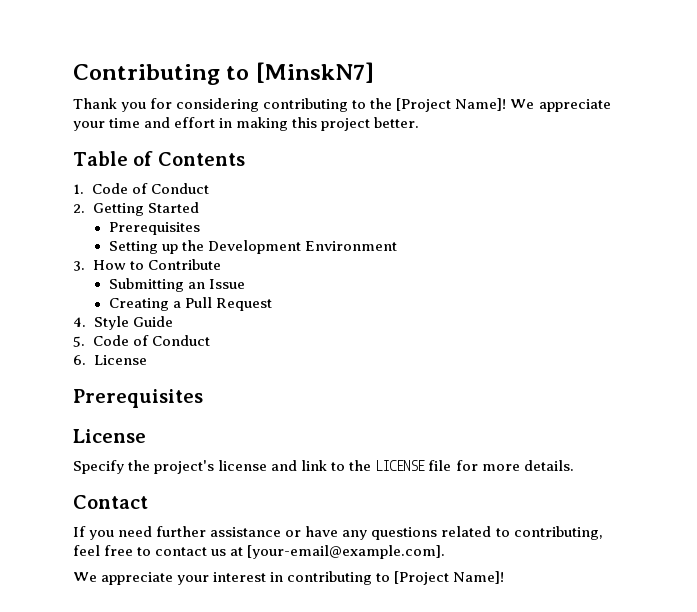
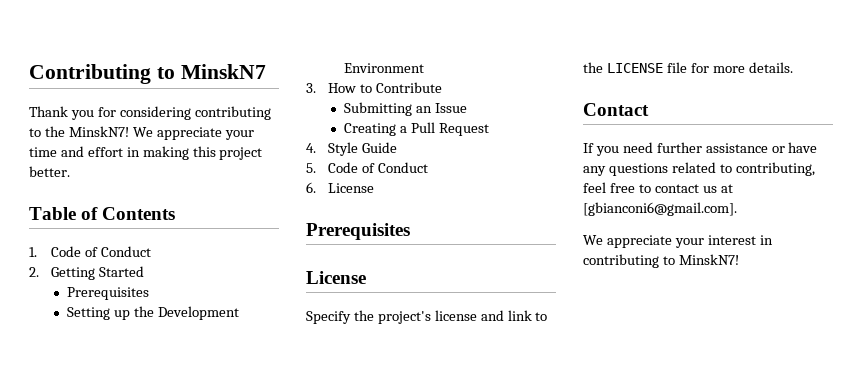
- Contributing to [MinskN7]
+ Contributing to MinskN7
- Thank you for considering contributing to the [Project Name]!
+ Thank you for considering contributing to the MinskN7!
- If you need further assistance or have any questions related to contributing, feel free to contact us at [your-email@example.com].
+ If you need further assistance or have any questions related to contributing, feel free to contact us at [gbianconi6@gmail.com].
- We appreciate your interest in contributing to [Project Name]!
+ We appreciate your interest in contributing to MinskN7!

